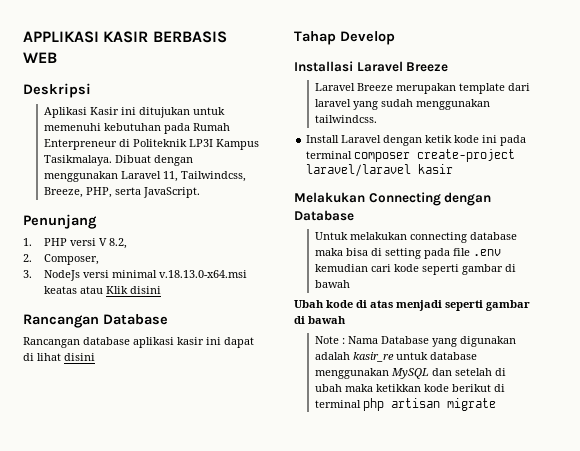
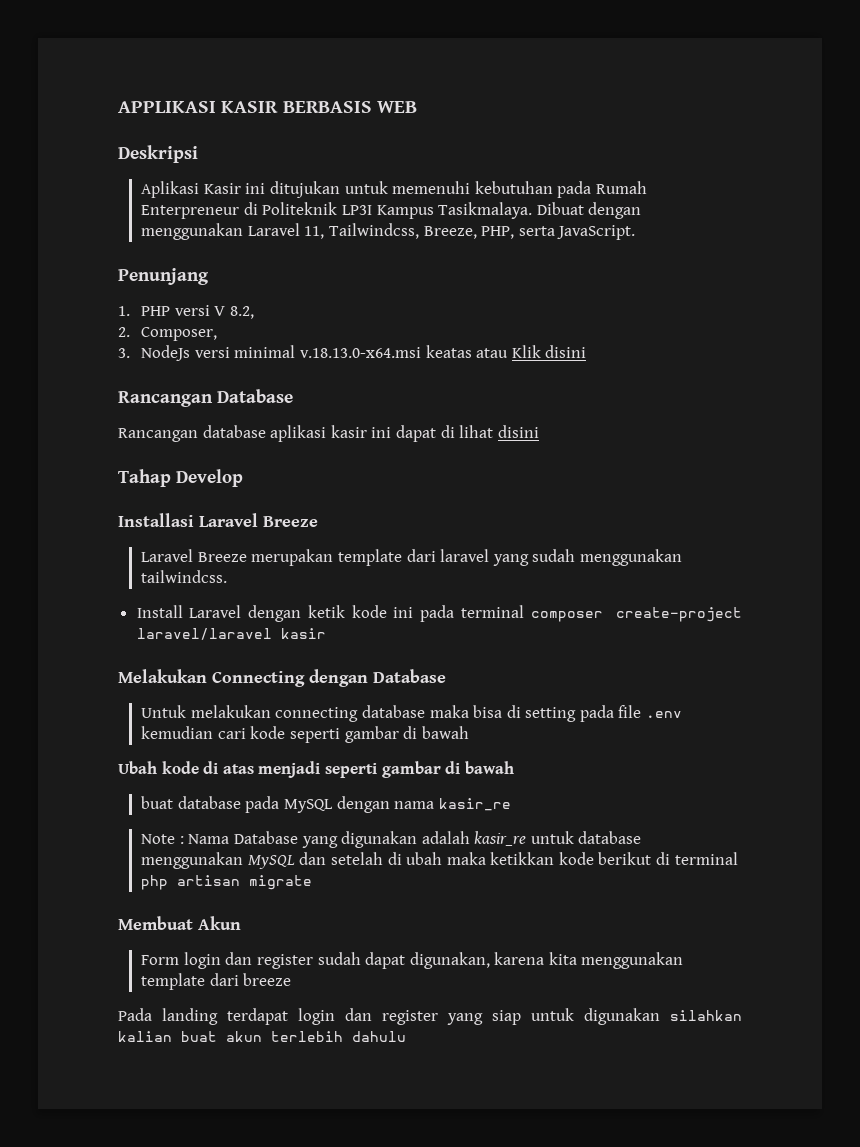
+ buat database pada MySQL dengan nama kasir_re
+ Membuat Akun
+ Form login dan register sudah dapat digunakan, karena kita menggunakan template dari breeze
+ Pada landing terdapat login dan register yang siap untuk digunakan silahkan kalian buat akun terlebih dahulu

